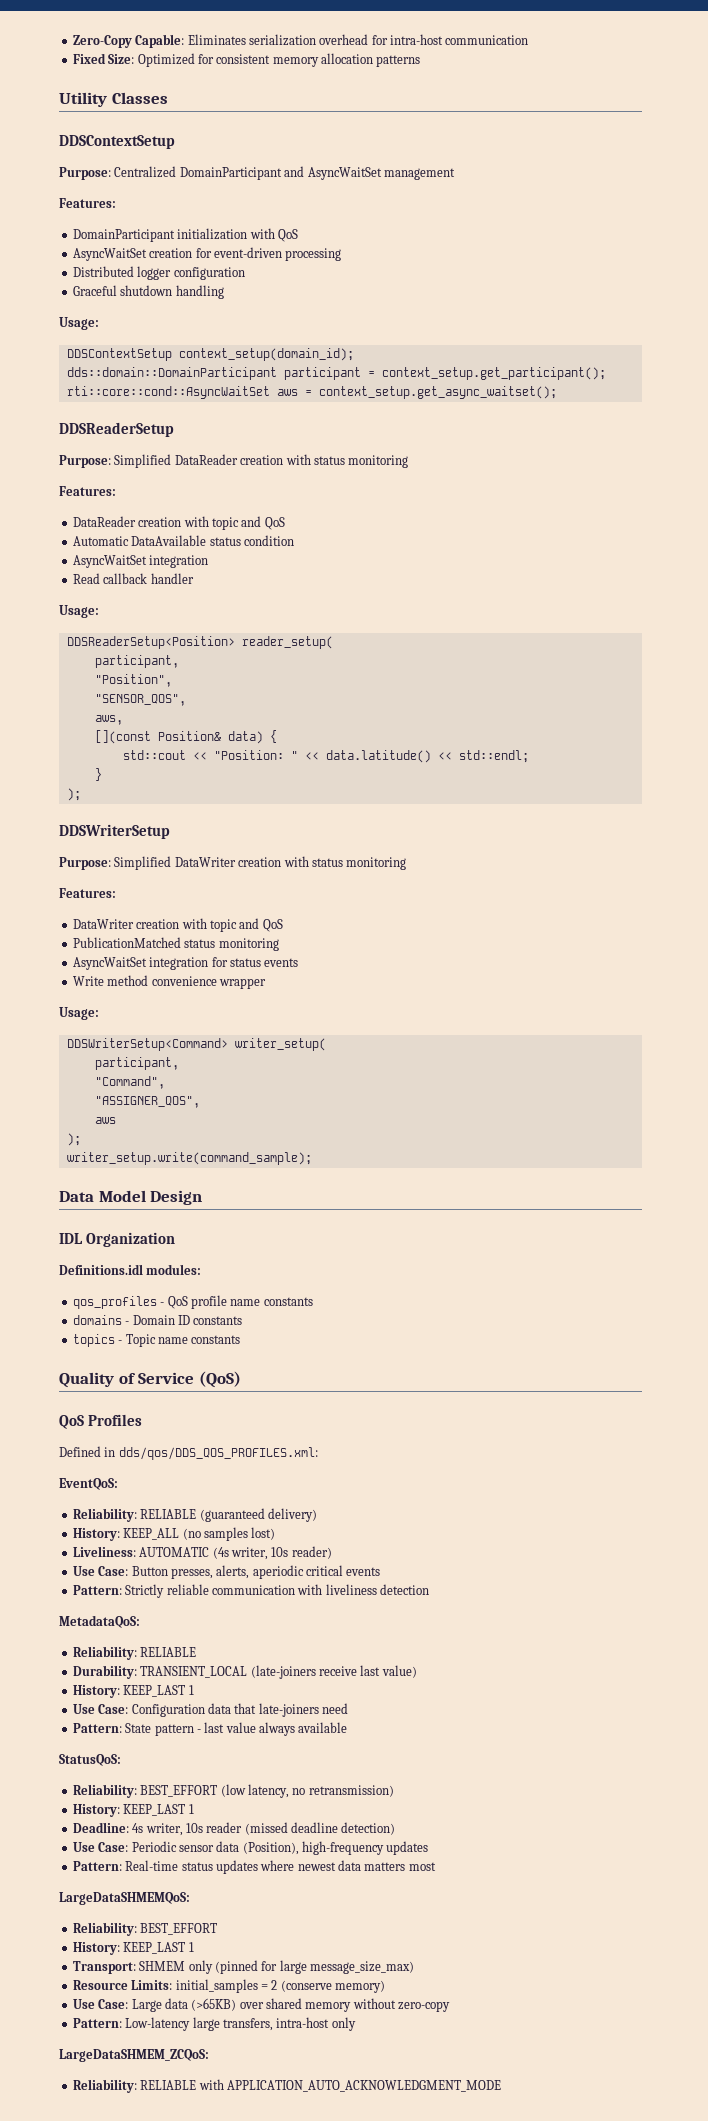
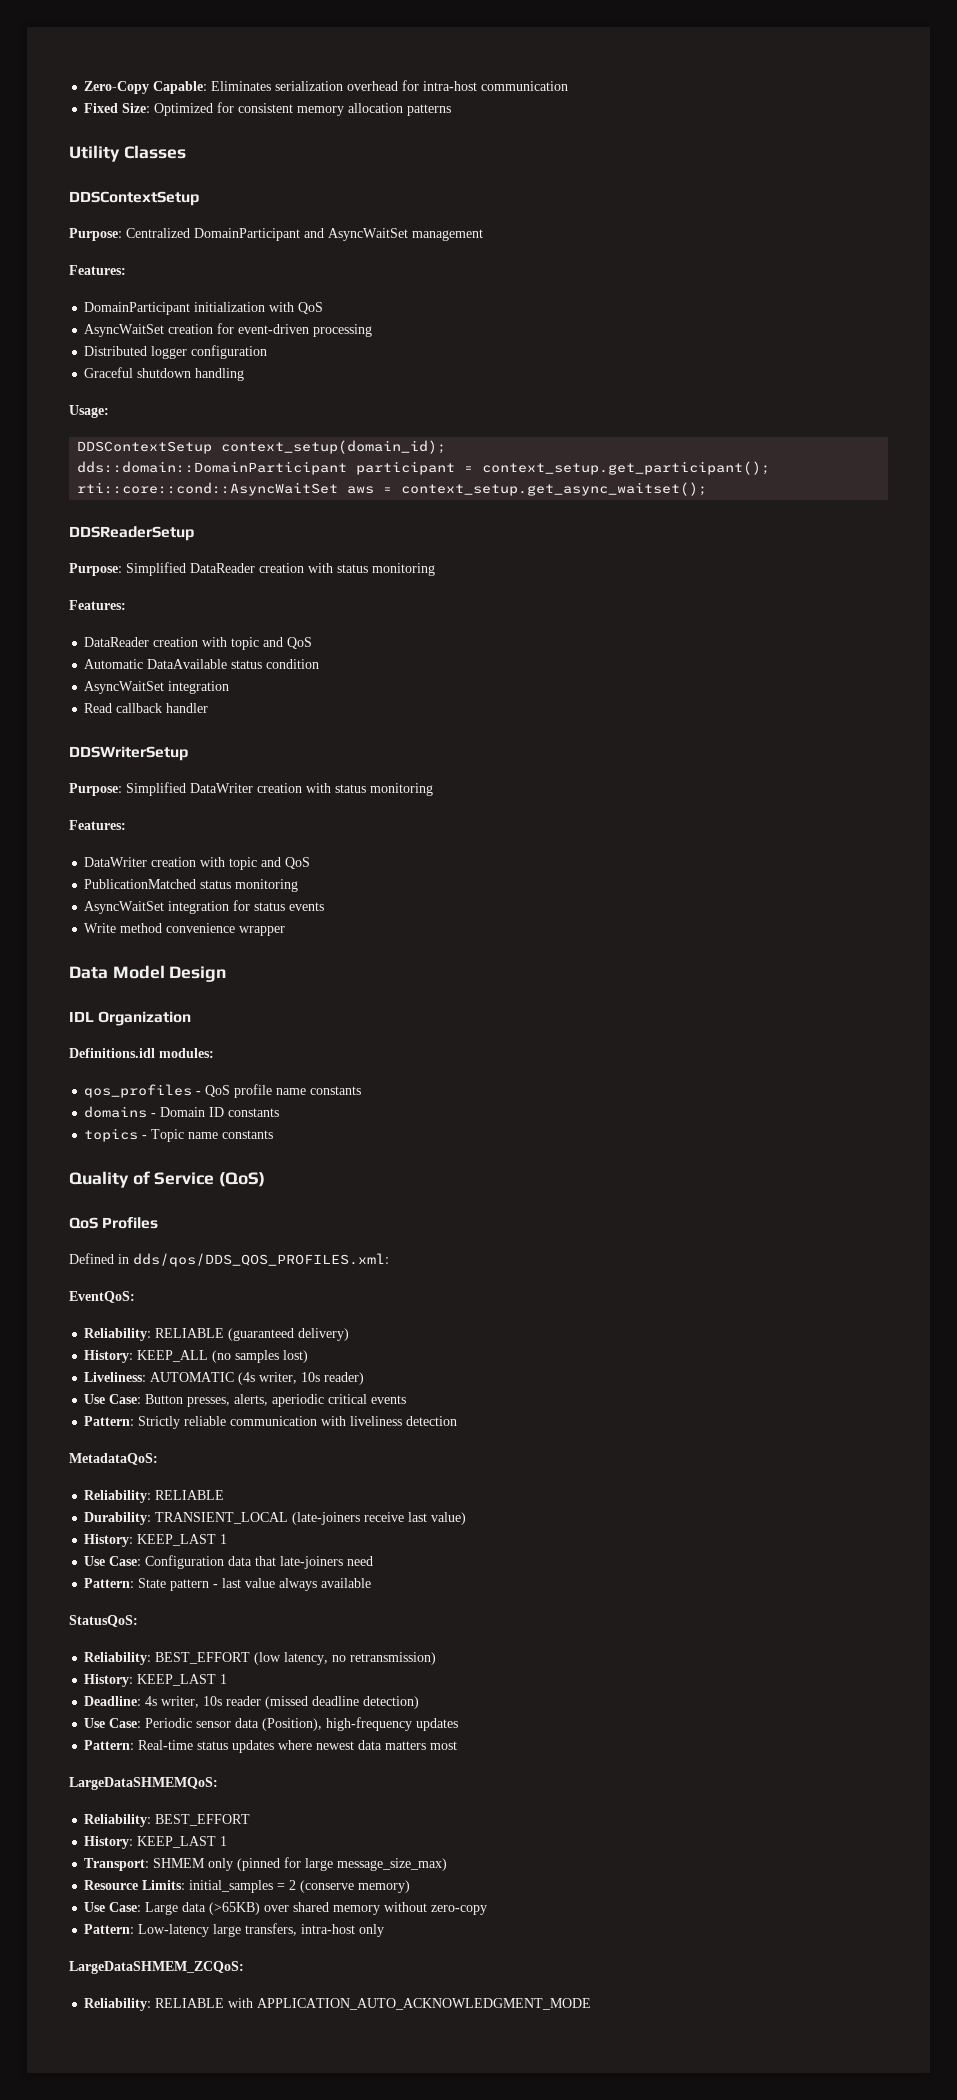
  Read callback handler
- Usage:
- DDSReaderSetup<Position> reader_setup(
- participant,
- "Position",
- "SENSOR_QOS",
- aws,
- [](const Position& data) {
- std::cout << "Position: " << data.latitude() << std::endl;
- }
- );
  Write method convenience wrapper
- Usage:
- DDSWriterSetup<Command> writer_setup(
- participant,
- "Command",
- "ASSIGNER_QOS",
- aws
- );
- writer_setup.write(command_sample);

